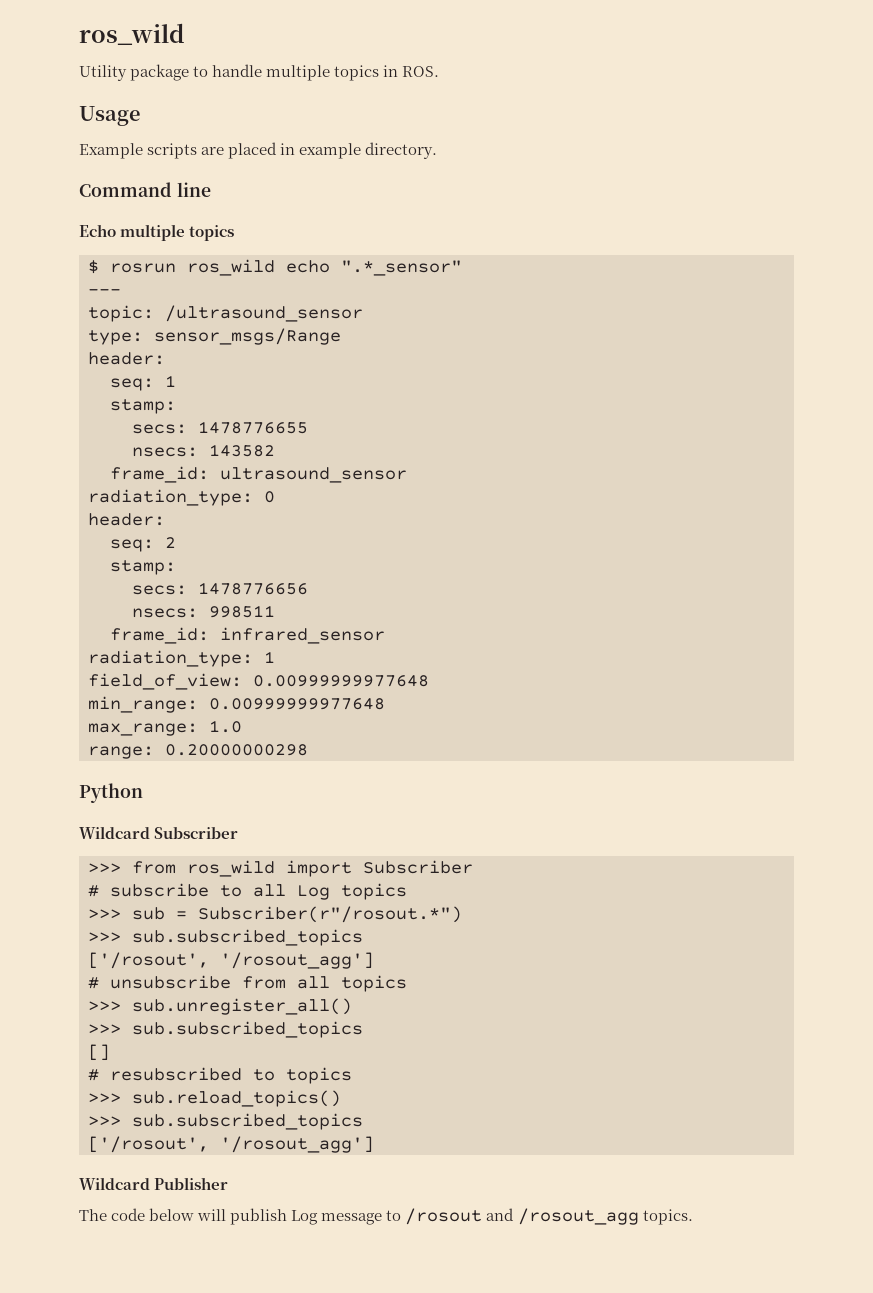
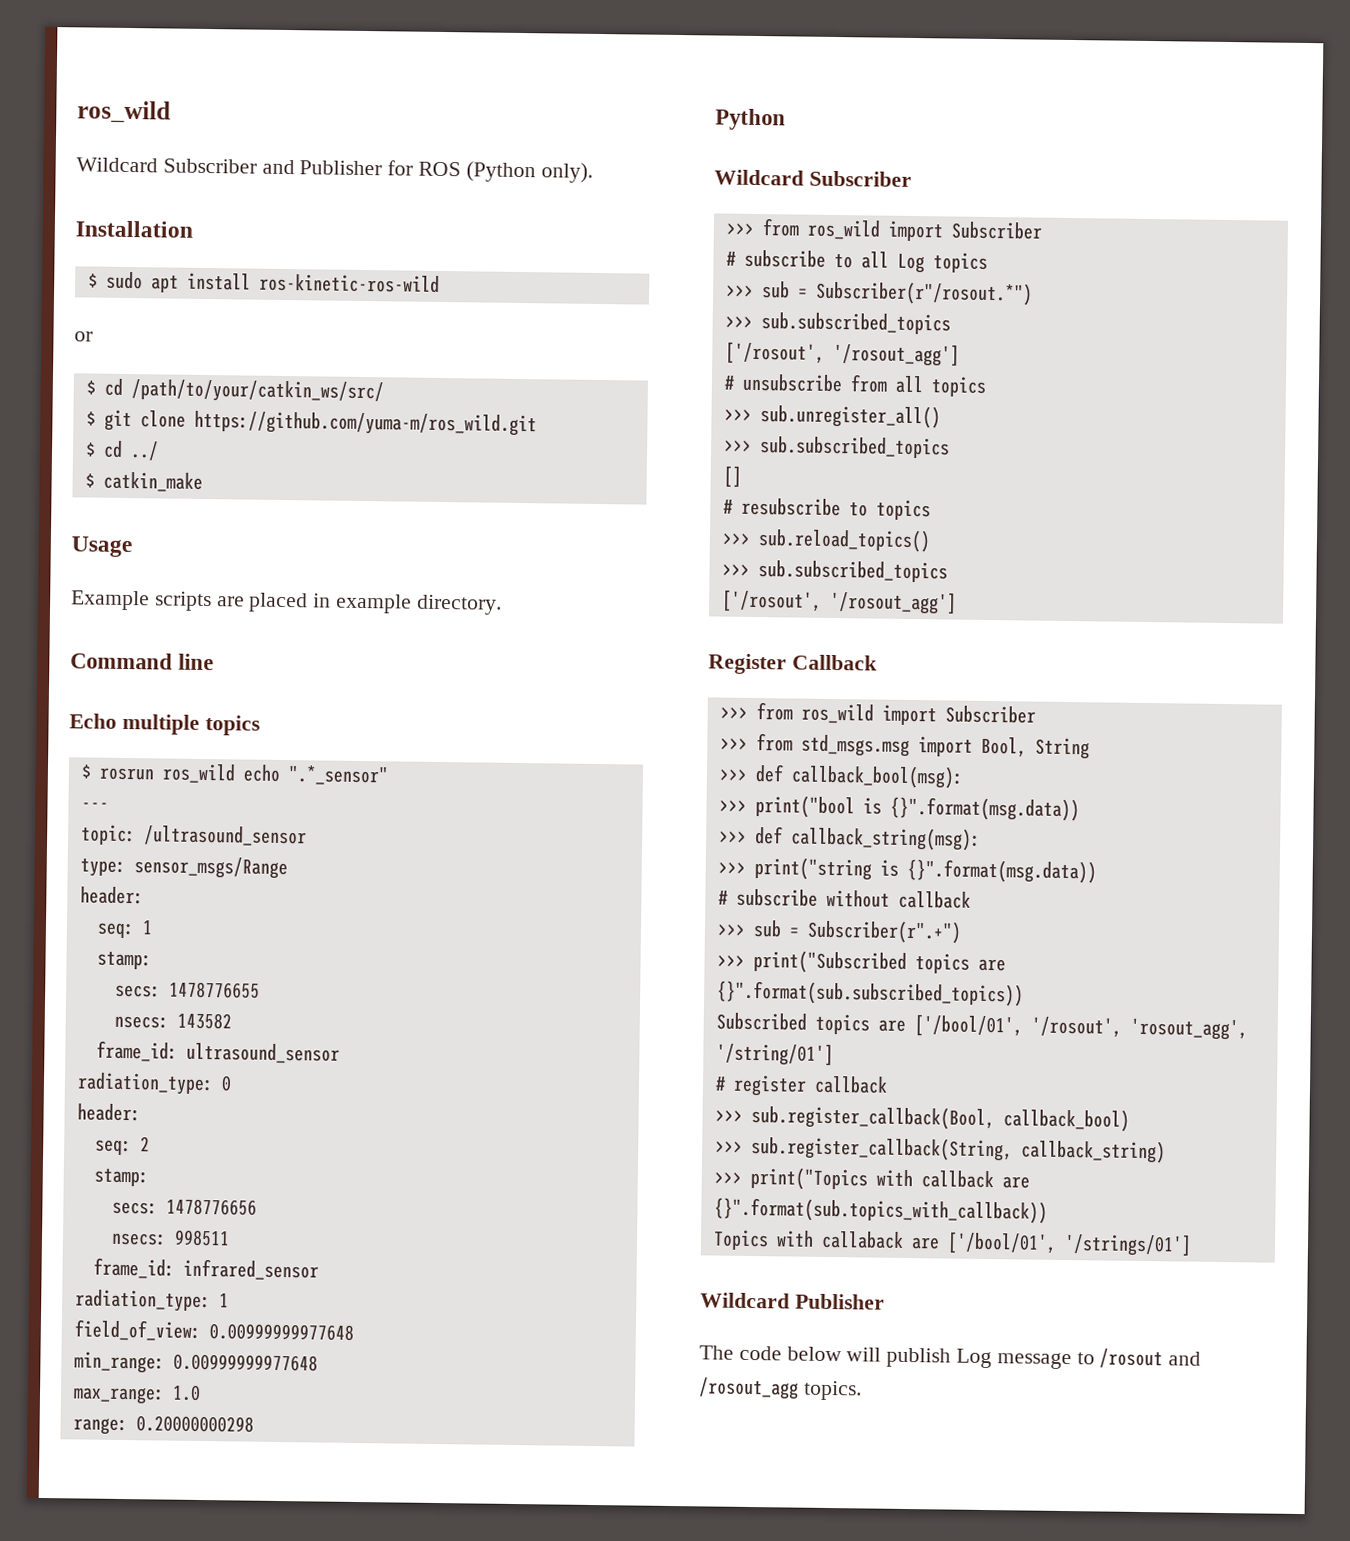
- Utility package to handle multiple topics in ROS.
+ Wildcard Subscriber and Publisher for ROS (Python only).
+ Installation
+ $ sudo apt install ros-kinetic-ros-wild
+ or
+ $ cd /path/to/your/catkin_ws/src/
+ $ git clone https://github.com/yuma-m/ros_wild.git
+ $ cd ../
+ $ catkin_make
- # resubscribed to topics
+ # resubscribe to topics
+ Register Callback
+ >>> from ros_wild import Subscriber
+ >>> from std_msgs.msg import Bool, String
+ >>> def callback_bool(msg):
+ >>> print("bool is {}".format(msg.data))
+ >>> def callback_string(msg):
+ >>> print("string is {}".format(msg.data))
+ # subscribe without callback
+ >>> sub = Subscriber(r".+")
+ >>> print("Subscribed topics are {}".format(sub.subscribed_topics))
+ Subscribed topics are ['/bool/01', '/rosout', 'rosout_agg', '/string/01']
+ # register callback
+ >>> sub.register_callback(Bool, callback_bool)
+ >>> sub.register_callback(String, callback_string)
+ >>> print("Topics with callback are {}".format(sub.topics_with_callback))
+ Topics with callaback are ['/bool/01', '/strings/01']

